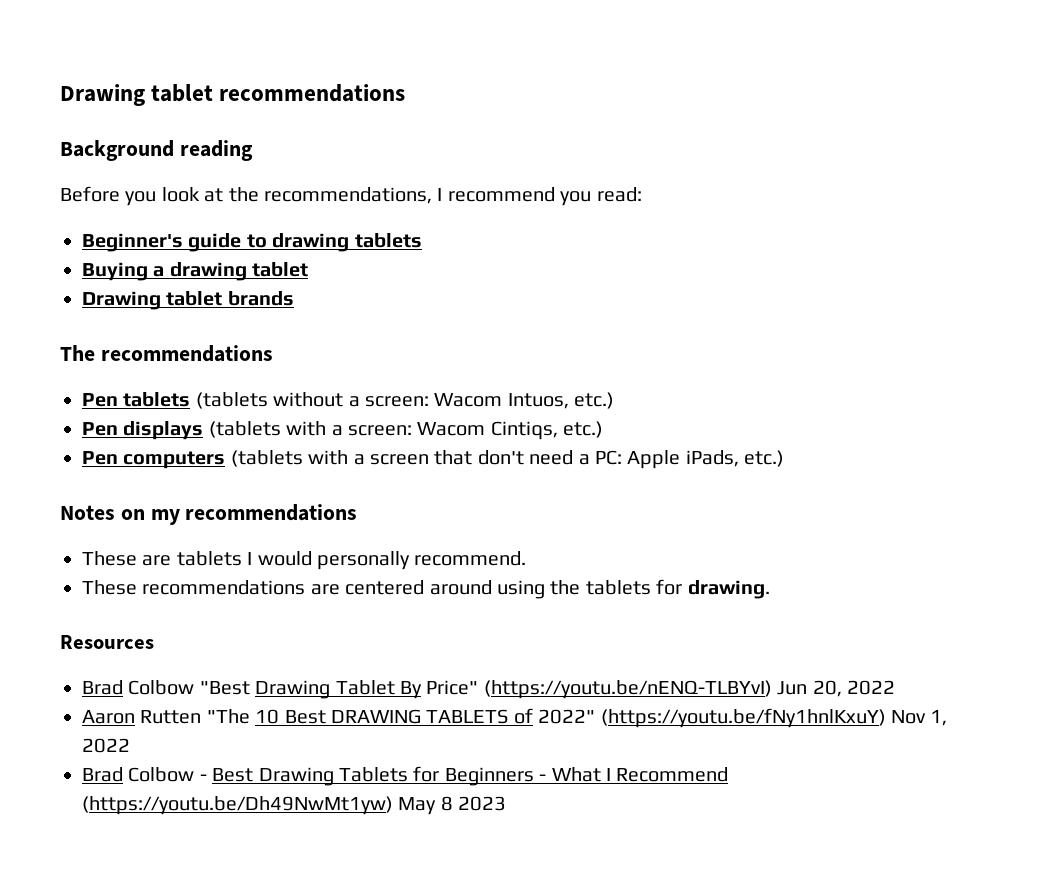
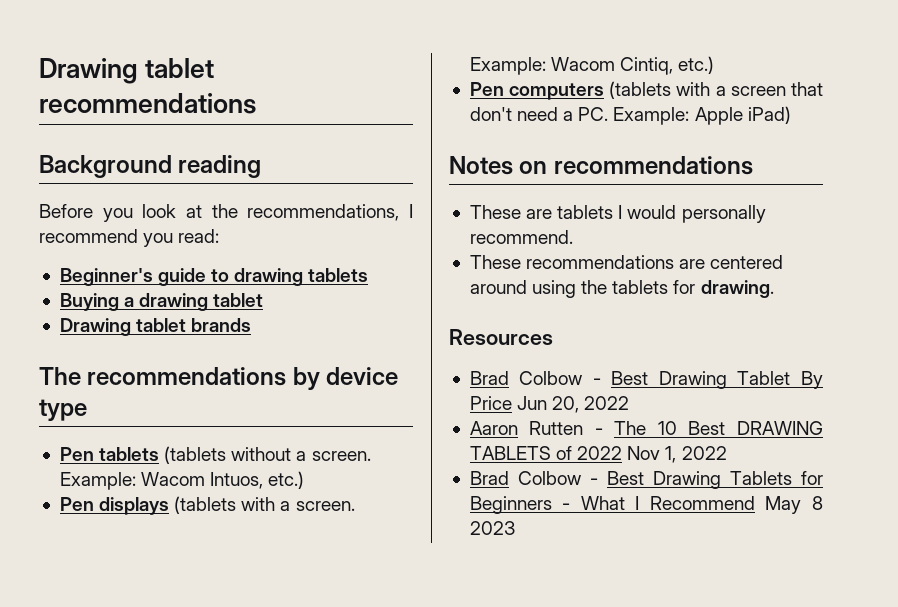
- The recommendations
+ The recommendations by device type
- Pen tablets (tablets without a screen: Wacom Intuos, etc.)
+ Pen tablets (tablets without a screen. Example: Wacom Intuos, etc.)
- Pen displays (tablets with a screen: Wacom Cintiqs, etc.)
+ Pen displays (tablets with a screen. Example: Wacom Cintiq, etc.)
- Pen computers (tablets with a screen that don't need a PC: Apple iPads, etc.)
+ Pen computers (tablets with a screen that don't need a PC. Example: Apple iPad)
- Notes on my recommendations
+ Notes on recommendations
- Brad Colbow "Best Drawing Tablet By Price" (https://youtu.be/nENQ-TLBYvI) Jun 20, 2022
+ Brad Colbow - Best Drawing Tablet By Price Jun 20, 2022
- Aaron Rutten "The 10 Best DRAWING TABLETS of 2022" (https://youtu.be/fNy1hnlKxuY) Nov 1, 2022
+ Aaron Rutten - The 10 Best DRAWING TABLETS of 2022 Nov 1, 2022
- Brad Colbow - Best Drawing Tablets for Beginners - What I Recommend (https://youtu.be/Dh49NwMt1yw) May 8 2023
+ Brad Colbow - Best Drawing Tablets for Beginners - What I Recommend May 8 2023

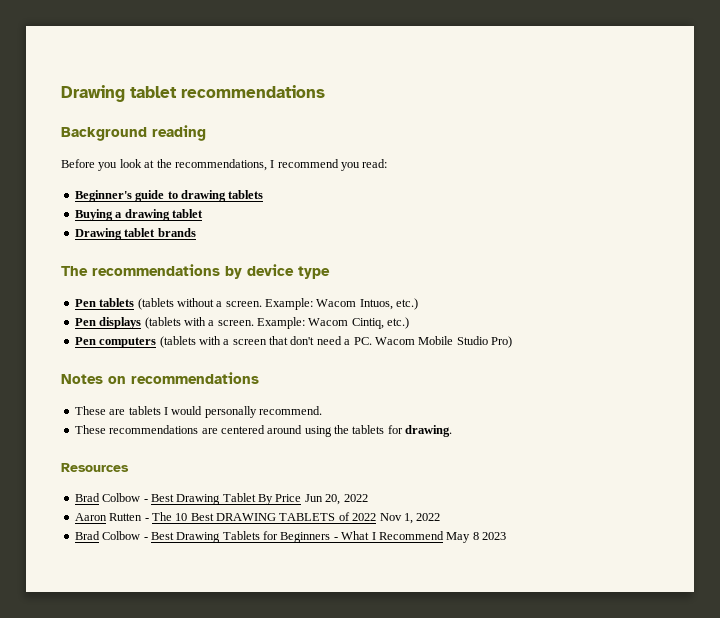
- Pen computers (tablets with a screen that don't need a PC. Example: Apple iPad)
+ Pen computers (tablets with a screen that don't need a PC. Wacom Mobile Studio Pro)

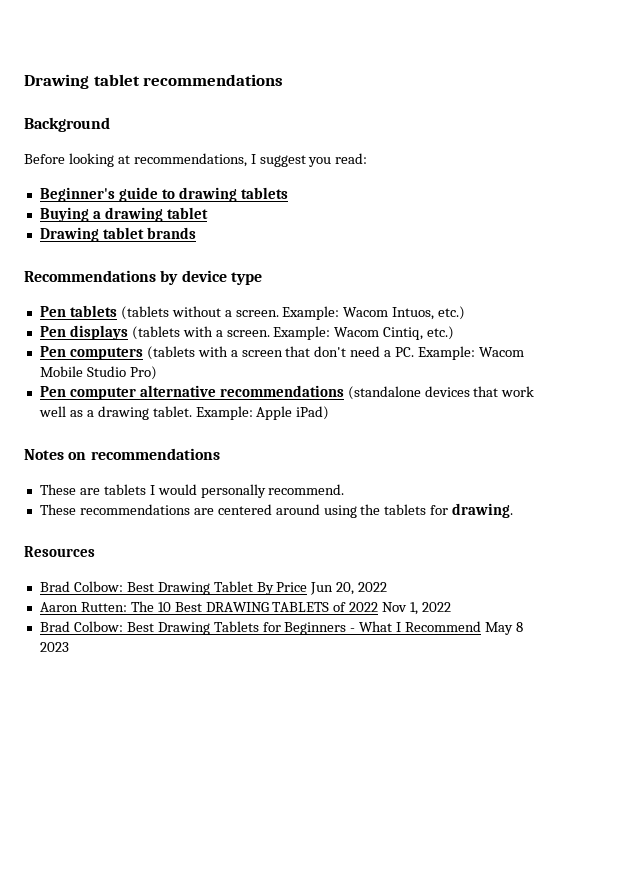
- Background reading
+ Background
- Before you look at the recommendations, I recommend you read:
+ Before looking at recommendations, I suggest you read:
- The recommendations by device type
+ Recommendations by device type
- Pen computers (tablets with a screen that don't need a PC. Wacom Mobile Studio Pro)
+ Pen computers (tablets with a screen that don't need a PC. Example: Wacom Mobile Studio Pro)
+ Pen computer alternative recommendations (standalone devices that work well as a drawing tablet. Example: Apple iPad)
- Brad Colbow - Best Drawing Tablet By Price Jun 20, 2022
+ Brad Colbow: Best Drawing Tablet By Price Jun 20, 2022
- Aaron Rutten - The 10 Best DRAWING TABLETS of 2022 Nov 1, 2022
+ Aaron Rutten: The 10 Best DRAWING TABLETS of 2022 Nov 1, 2022
- Brad Colbow - Best Drawing Tablets for Beginners - What I Recommend May 8 2023
+ Brad Colbow: Best Drawing Tablets for Beginners - What I Recommend May 8 2023

